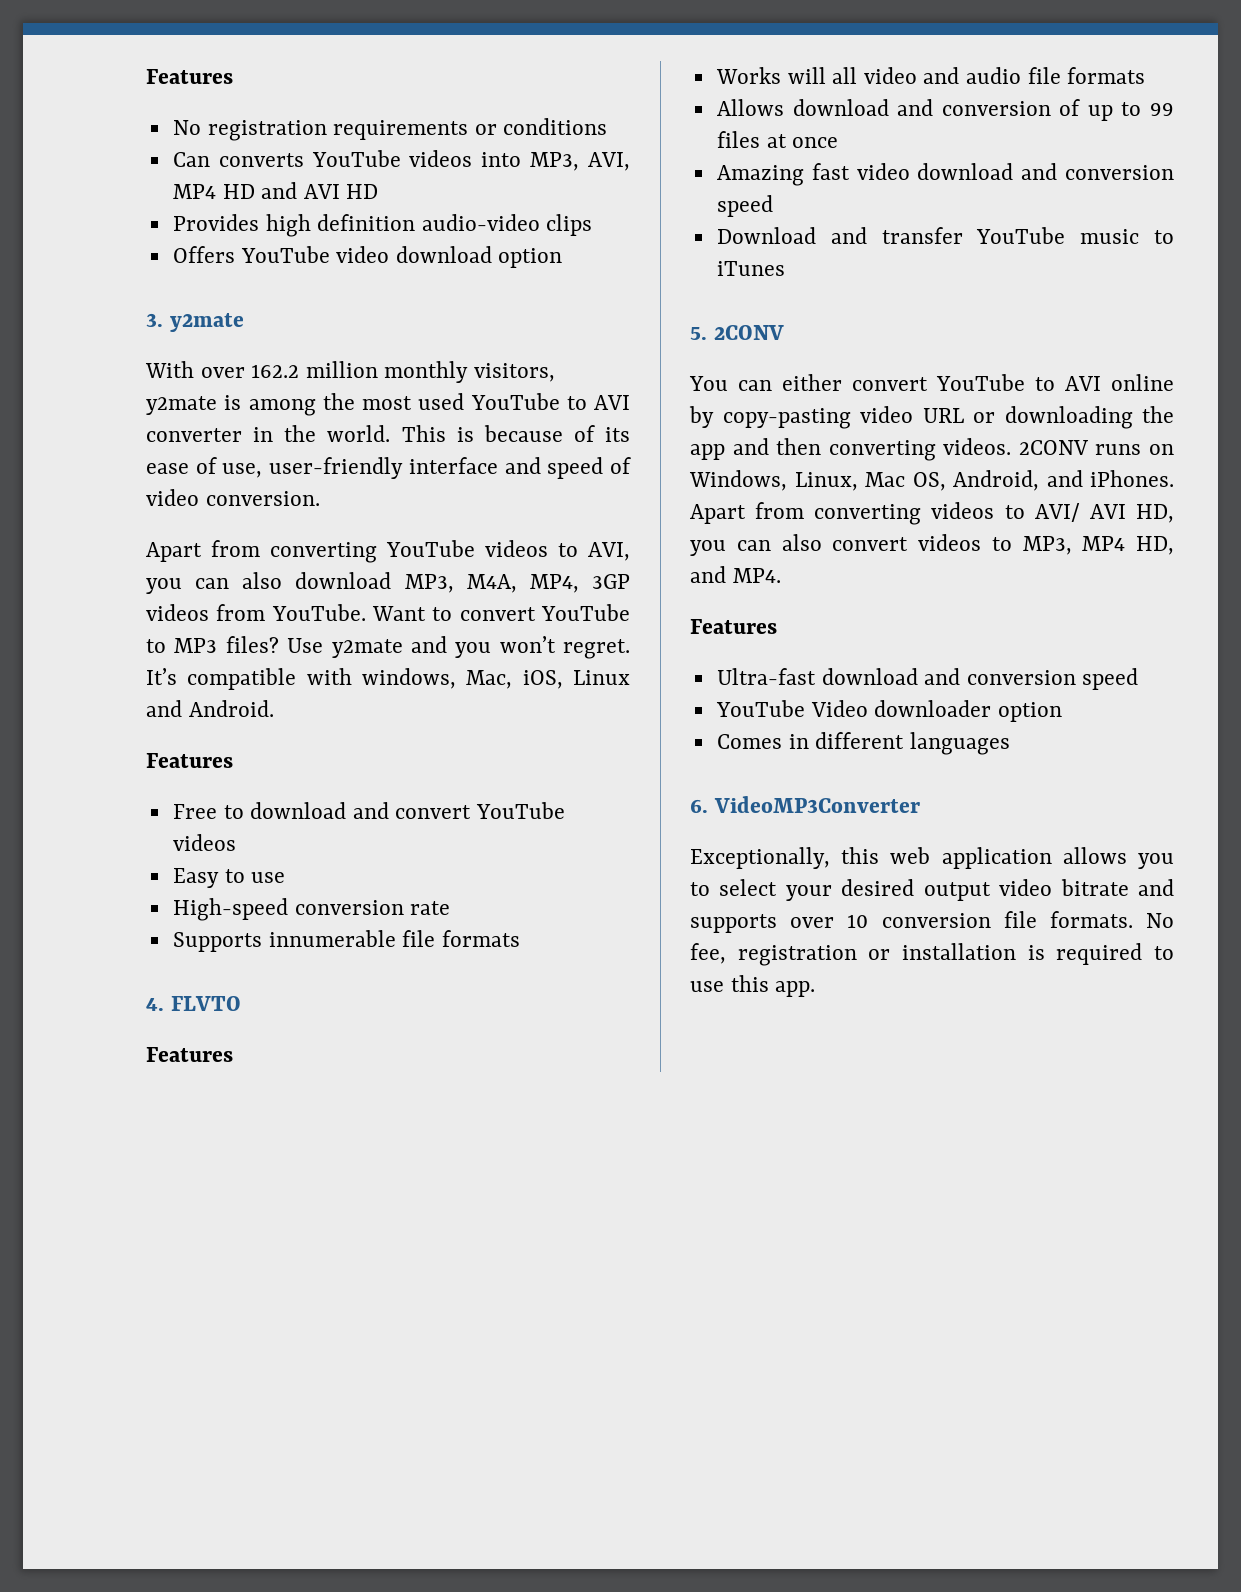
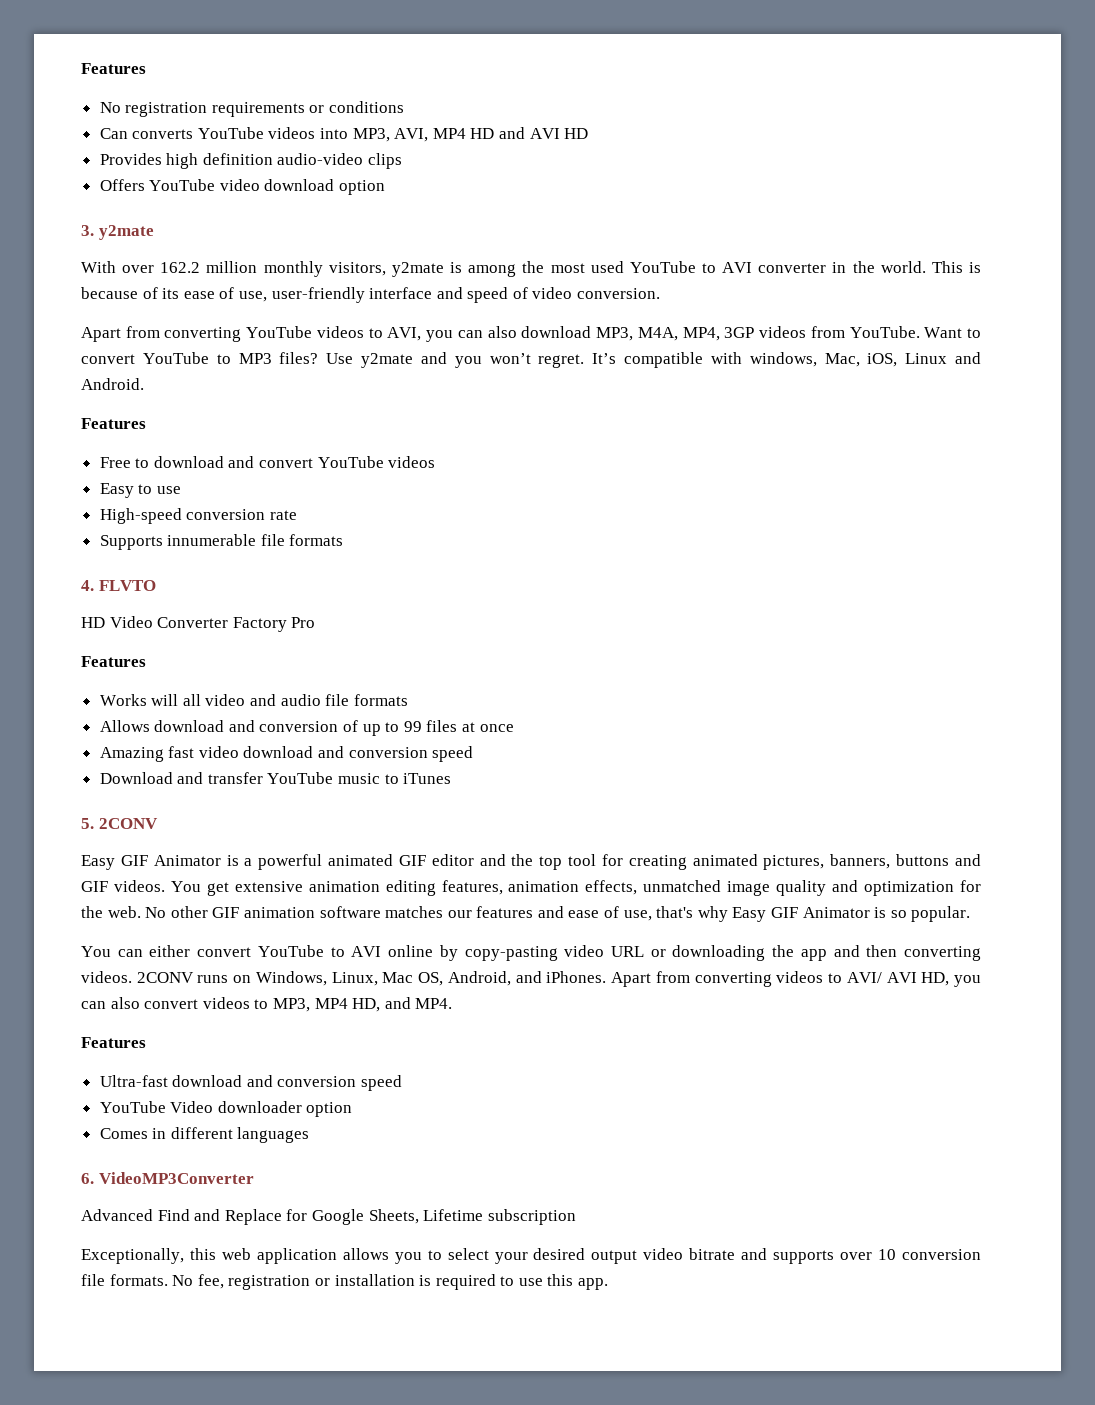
+ HD Video Converter Factory Pro
+ Easy GIF Animator is a powerful animated GIF editor and the top tool for creating animated pictures, banners, buttons and GIF videos. You get extensive animation editing features, animation effects, unmatched image quality and optimization for the web. No other GIF animation software matches our features and ease of use, that's why Easy GIF Animator is so popular.
+ Advanced Find and Replace for Google Sheets, Lifetime subscription

